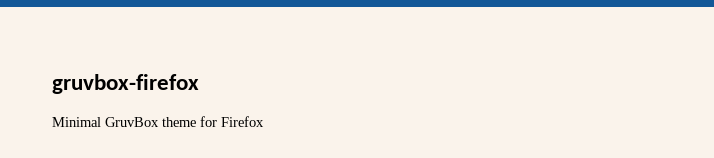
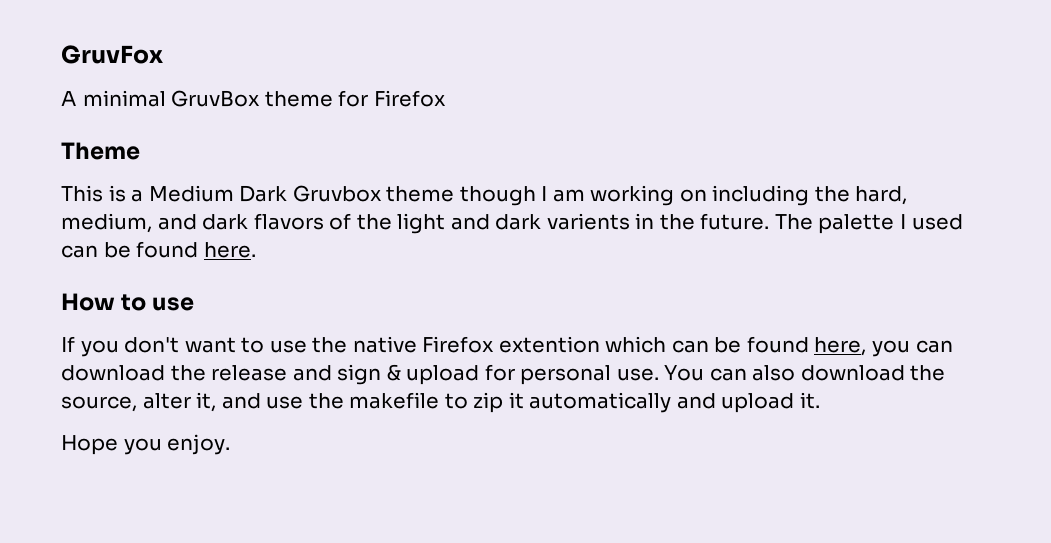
- gruvbox-firefox
- Minimal GruvBox theme for Firefox
+ GruvFox
+ A minimal GruvBox theme for Firefox
+ Theme
+ This is a Medium Dark Gruvbox theme though I am working on including the hard, medium, and dark flavors of the light and dark varients in the future. The palette I used can be found here.
+ How to use
+ If you don't want to use the native Firefox extention which can be found here, you can download the release and sign & upload for personal use. You can also download the source, alter it, and use the makefile to zip it automatically and upload it.
+ Hope you enjoy.

